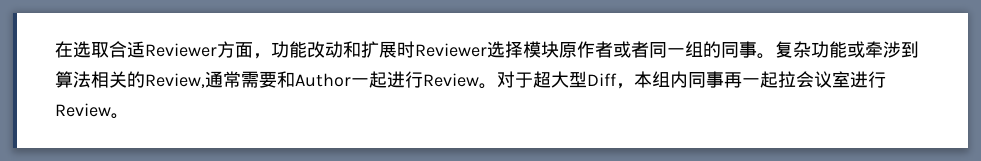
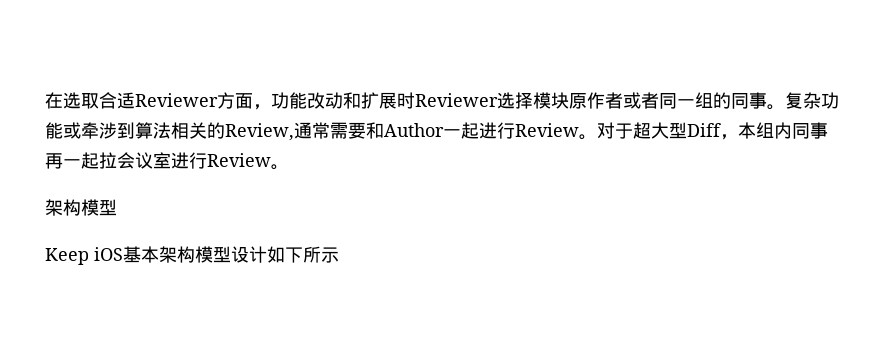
  对于超大型Diff，本组内同事再一起拉会议室进行Review。
+ 架构模型
+ Keep iOS基本架构模型设计如下所示

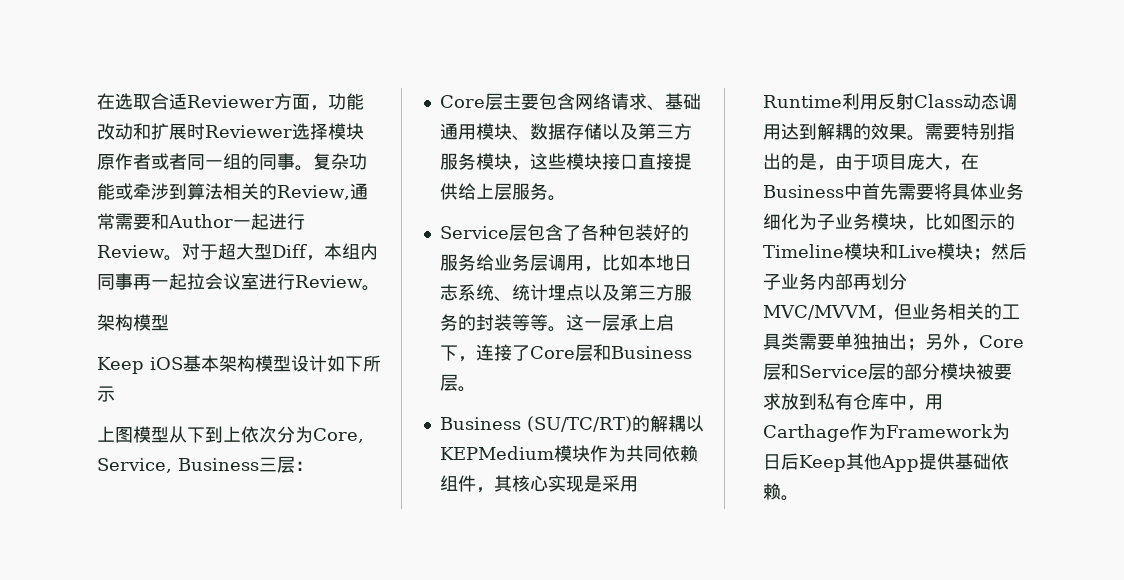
+ 上图模型从下到上依次分为Core, Service, Business三层：
+ Core层主要包含网络请求、基础通用模块、数据存储以及第三方服务模块，这些模块接口直接提供给上层服务。
+ Service层包含了各种包装好的服务给业务层调用，比如本地日志系统、统计埋点以及第三方服务的封装等等。这一层承上启下，连接了Core层和Business层。
+ Business (SU/TC/RT)的解耦以KEPMedium模块作为共同依赖组件，其核心实现是采用Runtime利用反射Class动态调用达到解耦的效果。需要特别指出的是，由于项目庞大，在Business中首先需要将具体业务细化为子业务模块，比如图示的Timeline模块和Live模块；然后子业务内部再划分MVC/MVVM，但业务相关的工具类需要单独抽出；另外，Core层和Service层的部分模块被要求放到私有仓库中，用Carthage作为Framework为日后Keep其他App提供基础依赖。

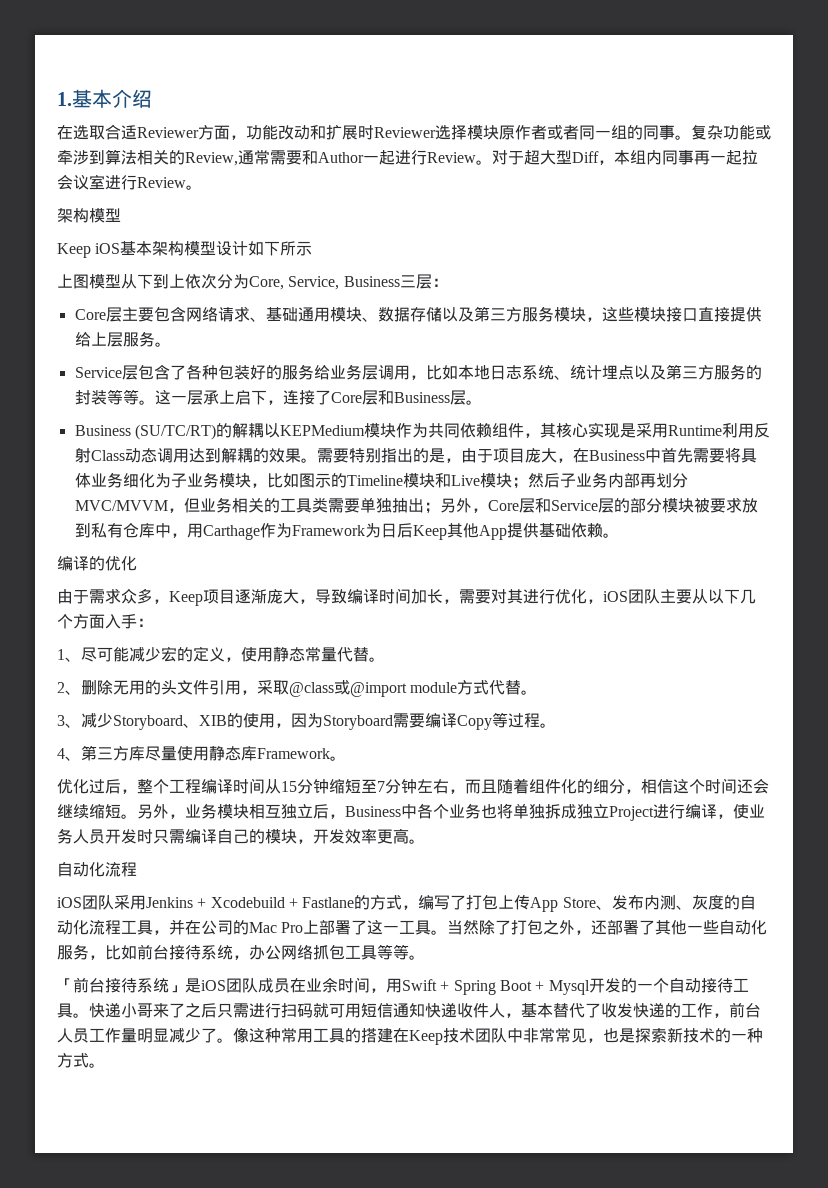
+ 1.基本介绍
+ 编译的优化
+ 由于需求众多，Keep项目逐渐庞大，导致编译时间加长，需要对其进行优化，iOS团队主要从以下几个方面入手：
+ 1、尽可能减少宏的定义，使用静态常量代替。
+ 2、删除无用的头文件引用，采取@class或@import module方式代替。
+ 3、减少Storyboard、XIB的使用，因为Storyboard需要编译Copy等过程。
+ 4、第三方库尽量使用静态库Framework。
+ 优化过后，整个工程编译时间从15分钟缩短至7分钟左右，而且随着组件化的细分，相信这个时间还会继续缩短。另外，业务模块相互独立后，Business中各个业务也将单独拆成独立Project进行编译，使业务人员开发时只需编译自己的模块，开发效率更高。
+ 自动化流程
+ iOS团队采用Jenkins + Xcodebuild + Fastlane的方式，编写了打包上传App Store、发布内测、灰度的自动化流程工具，并在公司的Mac Pro上部署了这一工具。当然除了打包之外，还部署了其他一些自动化服务，比如前台接待系统，办公网络抓包工具等等。
+ 「前台接待系统」是iOS团队成员在业余时间，用Swift + Spring Boot + Mysql开发的一个自动接待工具。快递小哥来了之后只需进行扫码就可用短信通知快递收件人，基本替代了收发快递的工作，前台人员工作量明显减少了。像这种常用工具的搭建在Keep技术团队中非常常见，也是探索新技术的一种方式。

